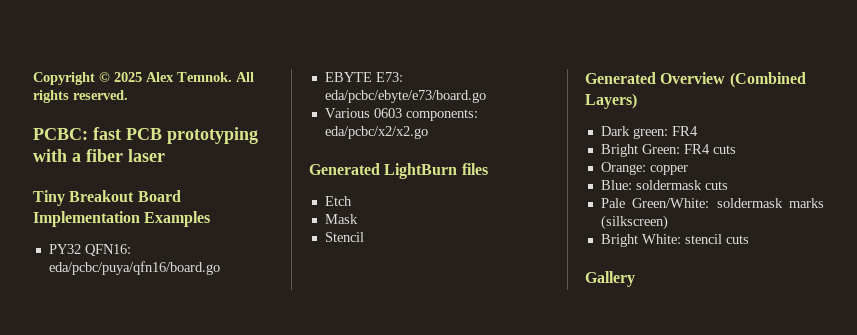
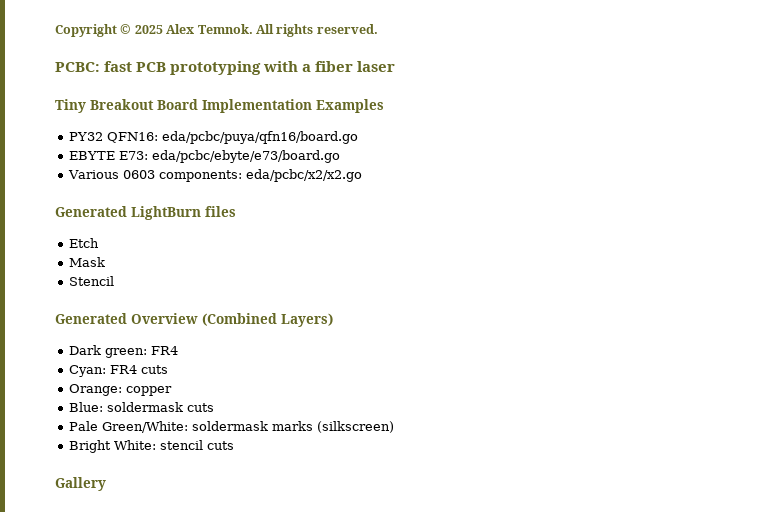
- Bright Green: FR4 cuts
+ Cyan: FR4 cuts

